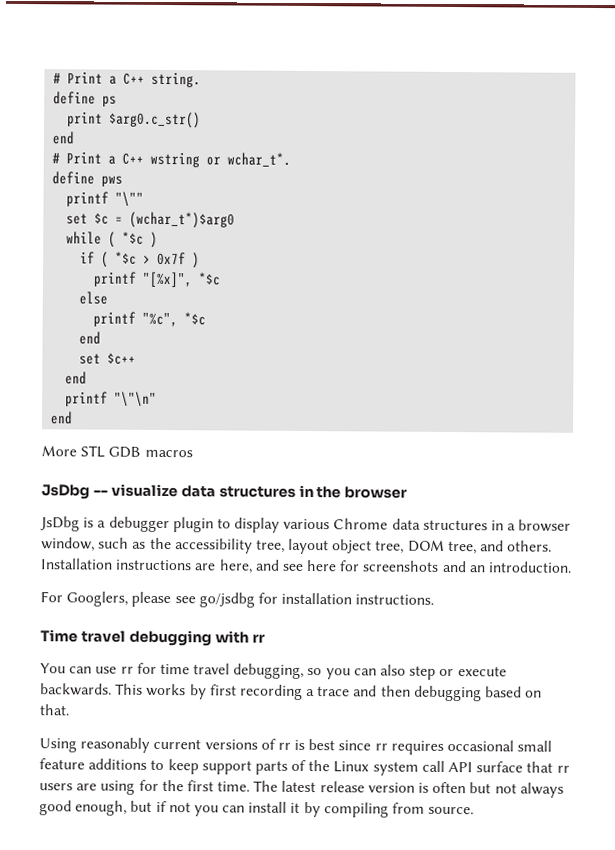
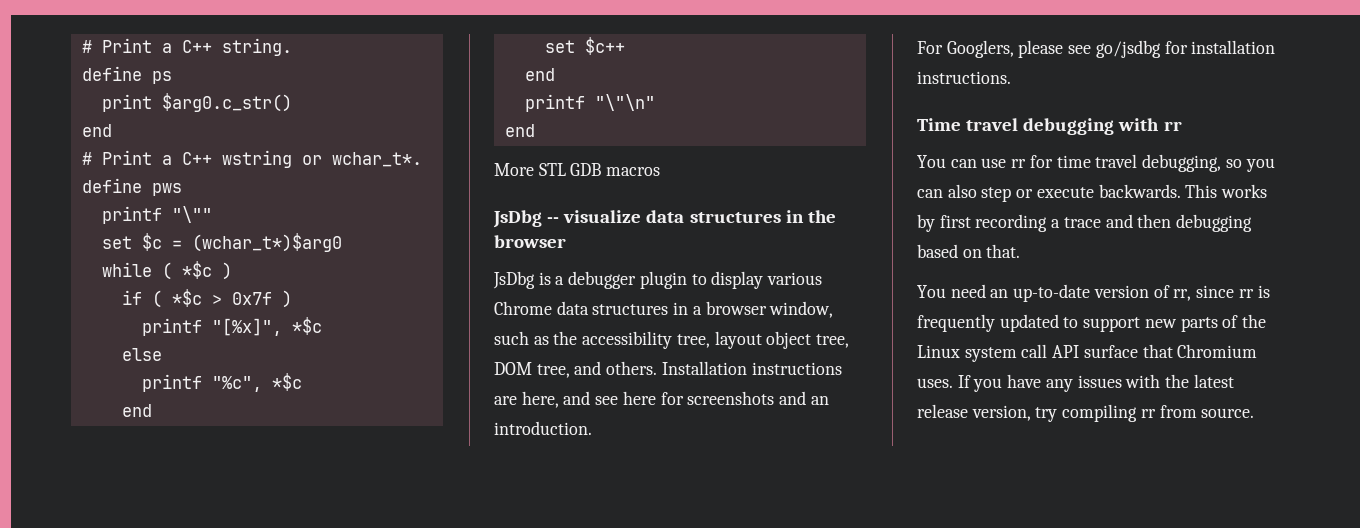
- Using reasonably current versions of rr is best since rr requires occasional small feature additions to keep support parts of the Linux system call API surface that rr users are using for the first time. The latest release version is often but not always good enough, but if not you can install it by compiling from source.
+ You need an up-to-date version of rr, since rr is frequently updated to support new parts of the Linux system call API surface that Chromium uses. If you have any issues with the latest release version, try compiling rr from source.

